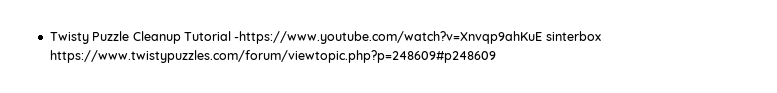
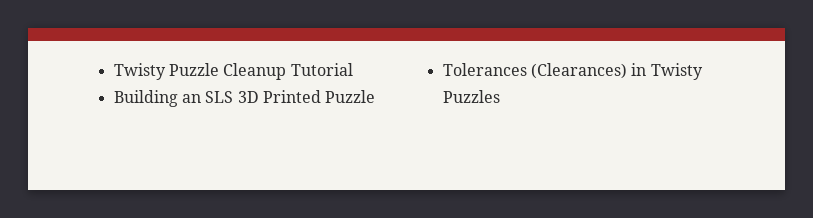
- Twisty Puzzle Cleanup Tutorial -https://www.youtube.com/watch?v=Xnvqp9ahKuE sinterbox https://www.twistypuzzles.com/forum/viewtopic.php?p=248609#p248609
+ Twisty Puzzle Cleanup Tutorial
+ Building an SLS 3D Printed Puzzle
+ Tolerances (Clearances) in Twisty Puzzles

